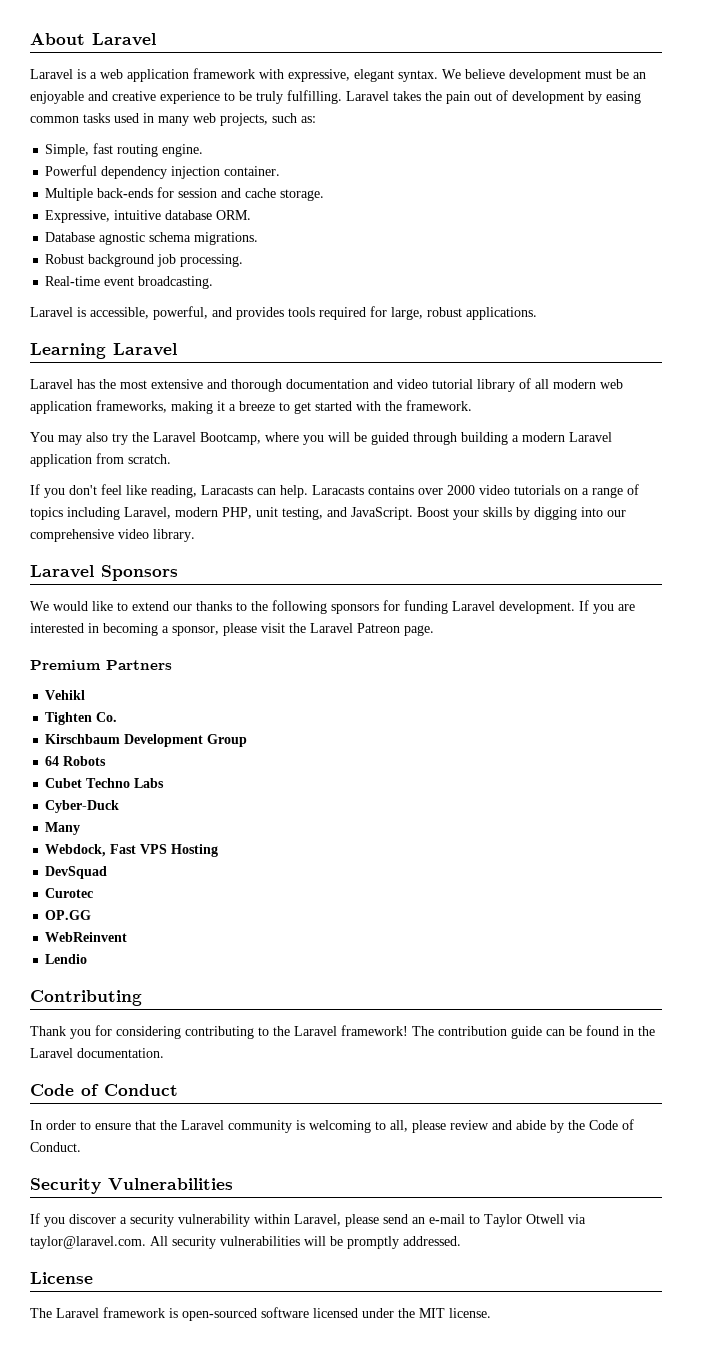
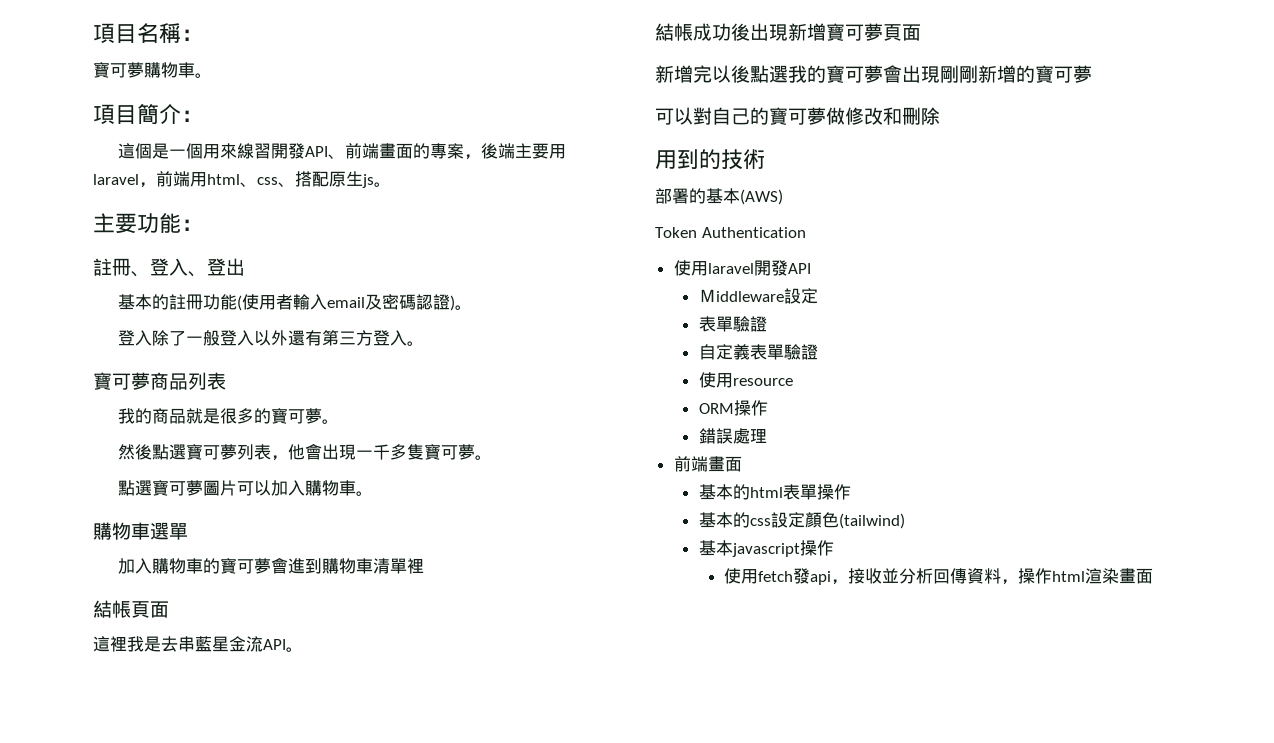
- About Laravel
- Laravel is a web application framework with expressive, elegant syntax. We believe development must be an enjoyable and creative experience to be truly fulfilling. Laravel takes the pain out of development by easing common tasks used in many web projects, such as:
- Simple, fast routing engine.
- Powerful dependency injection container.
- Multiple back-ends for session and cache storage.
- Expressive, intuitive database ORM.
- Database agnostic schema migrations.
- Robust background job processing.
- Real-time event broadcasting.
- Laravel is accessible, powerful, and provides tools required for large, robust applications.
- Learning Laravel
- Laravel has the most extensive and thorough documentation and video tutorial library of all modern web application frameworks, making it a breeze to get started with the framework.
- You may also try the Laravel Bootcamp, where you will be guided through building a modern Laravel application from scratch.
- If you don't feel like reading, Laracasts can help. Laracasts contains over 2000 video tutorials on a range of topics including Laravel, modern PHP, unit testing, and JavaScript. Boost your skills by digging into our comprehensive video library.
- Laravel Sponsors
- We would like to extend our thanks to the following sponsors for funding Laravel development. If you are interested in becoming a sponsor, please visit the Laravel Patreon page.
- Premium Partners
- Vehikl
- Tighten Co.
- Kirschbaum Development Group
- 64 Robots
- Cubet Techno Labs
- Cyber-Duck
- Many
- Webdock, Fast VPS Hosting
- DevSquad
- Curotec
- OP.GG
- WebReinvent
- Lendio
- Contributing
- Thank you for considering contributing to the Laravel framework! The contribution guide can be found in the Laravel documentation.
- Code of Conduct
- In order to ensure that the Laravel community is welcoming to all, please review and abide by the Code of Conduct.
- Security Vulnerabilities
- If you discover a security vulnerability within Laravel, please send an e-mail to Taylor Otwell via taylor@laravel.com. All security vulnerabilities will be promptly addressed.
- License
- The Laravel framework is open-sourced software licensed under the MIT license.
+ 項目名稱：
+ 寶可夢購物車。
+ 項目簡介：
+ 這個是一個用來線習開發API、前端畫面的專案，後端主要用laravel，前端用html、css、搭配原生js。
+ 主要功能：
+ 註冊、登入、登出
+ 基本的註冊功能(使用者輸入email及密碼認證)。
+ 登入除了一般登入以外還有第三方登入。
+ 寶可夢商品列表
+ 我的商品就是很多的寶可夢。
+ 然後點選寶可夢列表，他會出現一千多隻寶可夢。
+ 點選寶可夢圖片可以加入購物車。
+ 購物車選單
+ 加入購物車的寶可夢會進到購物車清單裡
+ 結帳頁面
+ 這裡我是去串藍星金流API。
+ 結帳成功後出現新增寶可夢頁面
+ 新增完以後點選我的寶可夢會出現剛剛新增的寶可夢
+ 可以對自己的寶可夢做修改和刪除
+ 用到的技術
+ 部署的基本(AWS)
+ Token Authentication
+ 使用laravel開發API
+ Ｍiddleware設定
+ 表單驗證
+ 自定義表單驗證
+ 使用resource
+ ORM操作
+ 錯誤處理
+ 前端畫面
+ 基本的html表單操作
+ 基本的css設定顏色(tailwind)
+ 基本javascript操作
+ 使用fetch發api，接收並分析回傳資料，操作html渲染畫面

